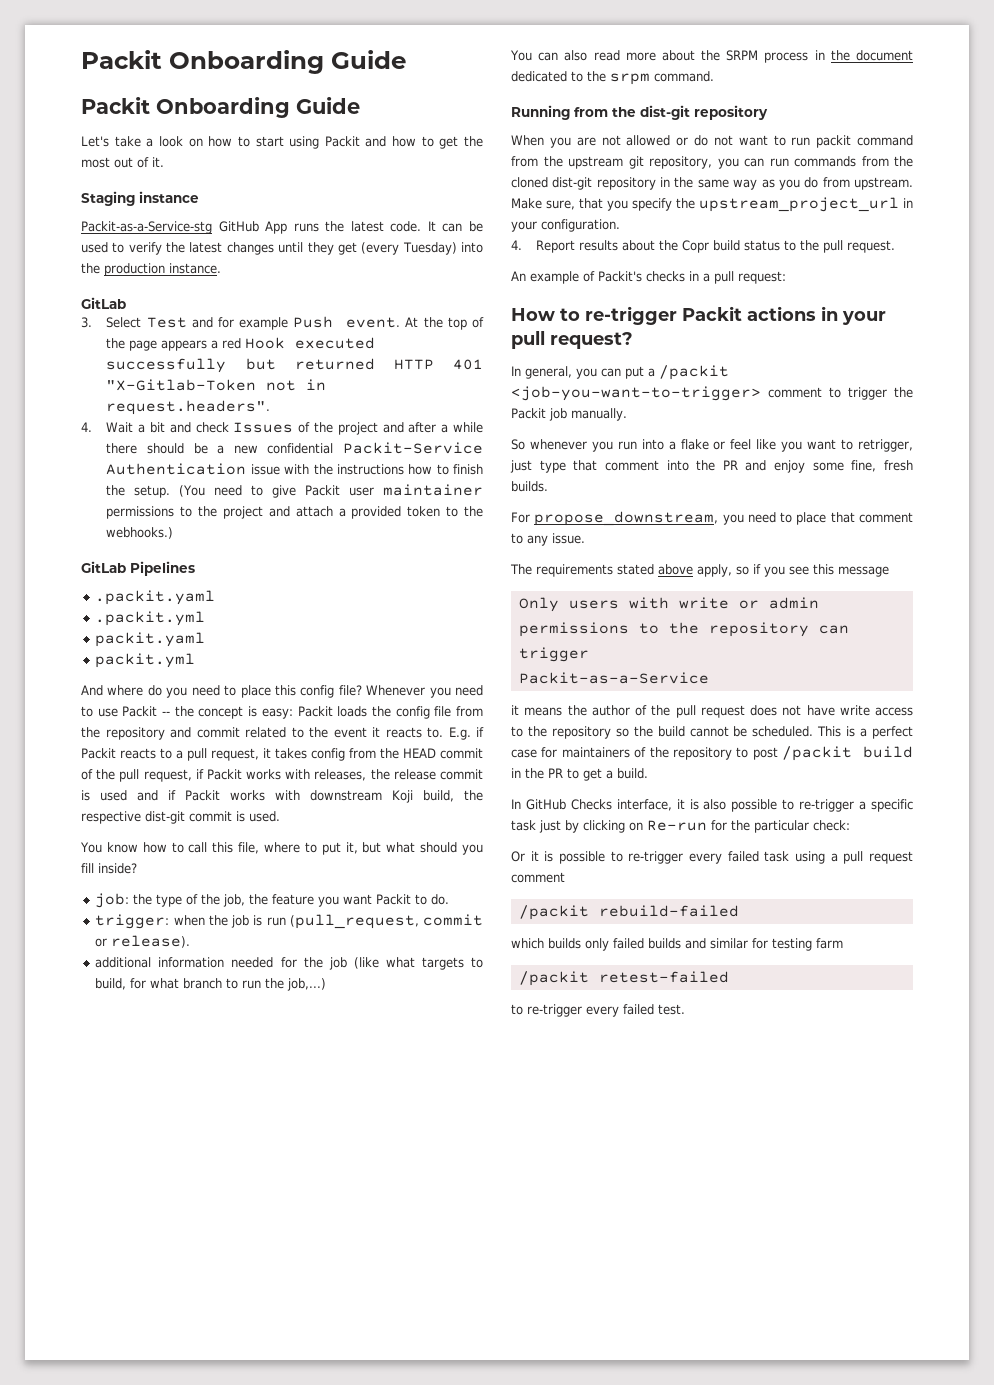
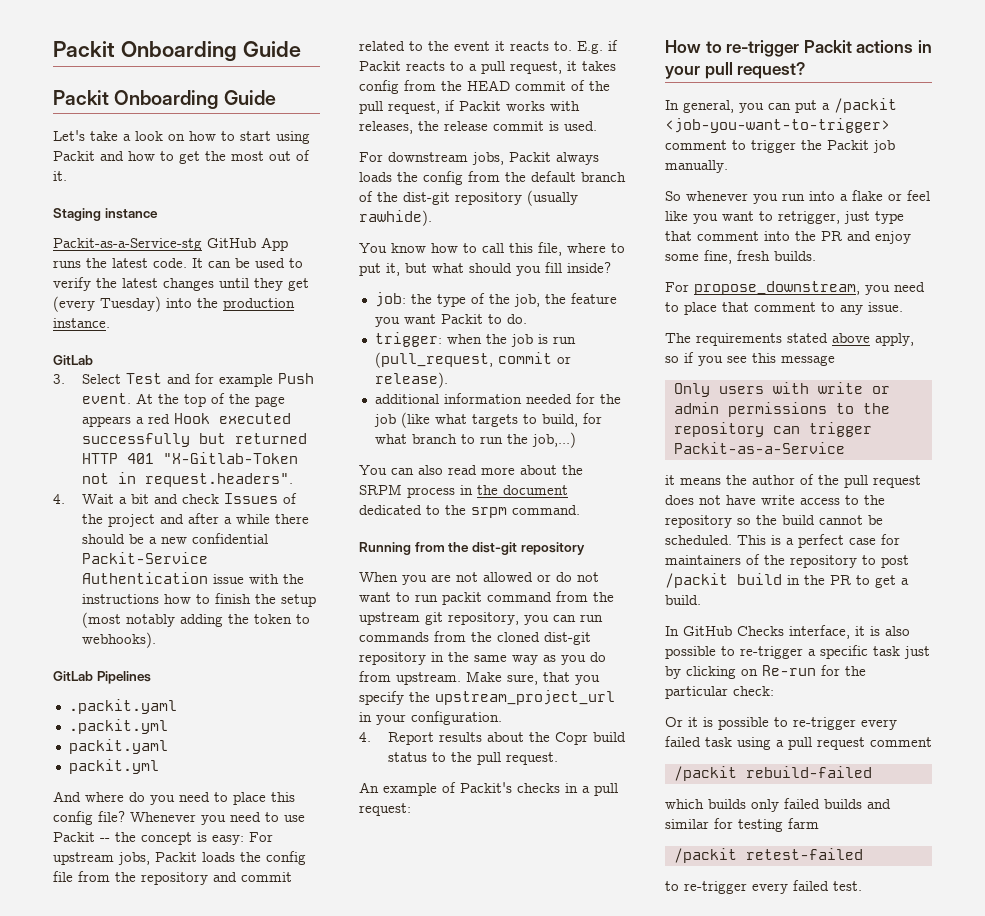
- 4. Wait a bit and check Issues of the project and after a while there should be a new confidential Packit-Service Authentication issue with the instructions how to finish the setup. (You need to give Packit user maintainer permissions to the project and attach a provided token to the webhooks.)
+ 4. Wait a bit and check Issues of the project and after a while there should be a new confidential Packit-Service Authentication issue with the instructions how to finish the setup (most notably adding the token to webhooks).
- Whenever you need to use Packit -- the concept is easy: Packit loads the config file from the repository and commit related to the event it reacts to.
+ Whenever you need to use Packit -- the concept is easy: For upstream jobs, Packit loads the config file from the repository and commit related to the event it reacts to.
- E.g. if Packit reacts to a pull request, it takes config from the HEAD commit of the pull request, if Packit works with releases, the release commit is used and if Packit works with downstream Koji build, the respective dist-git commit is used.
+ E.g. if Packit reacts to a pull request, it takes config from the HEAD commit of the pull request, if Packit works with releases, the release commit is used.
+ For downstream jobs, Packit always loads the config from the default branch of the dist-git repository (usually rawhide).

